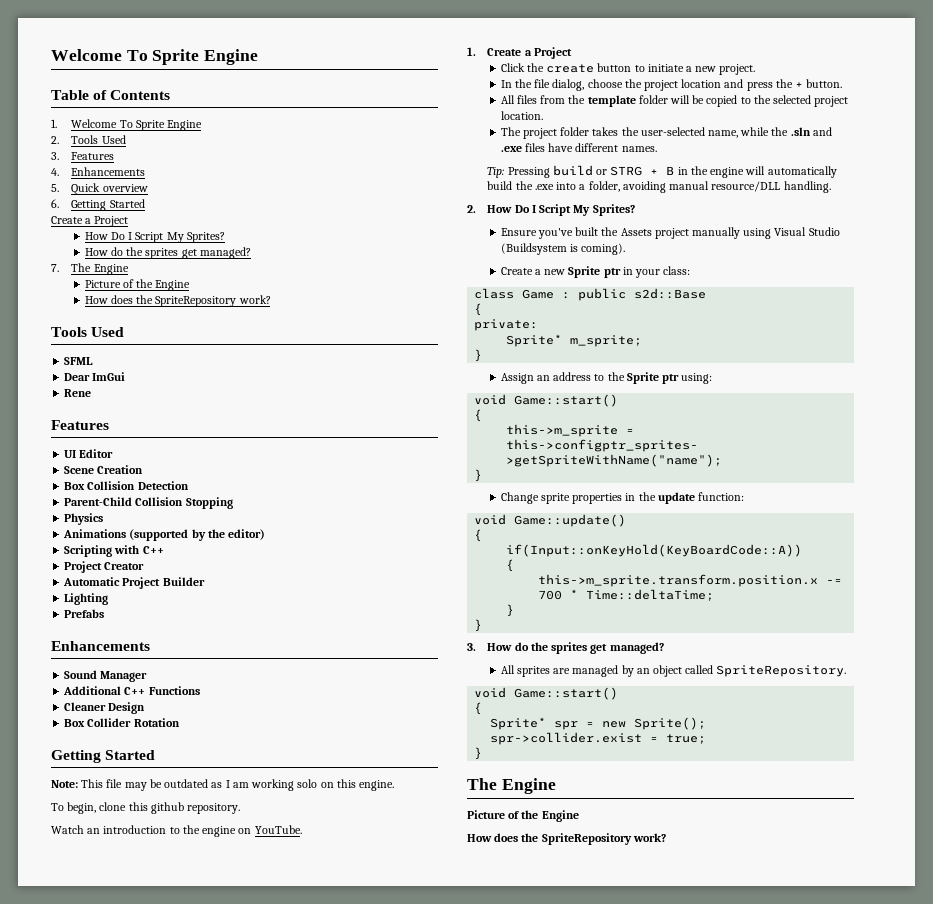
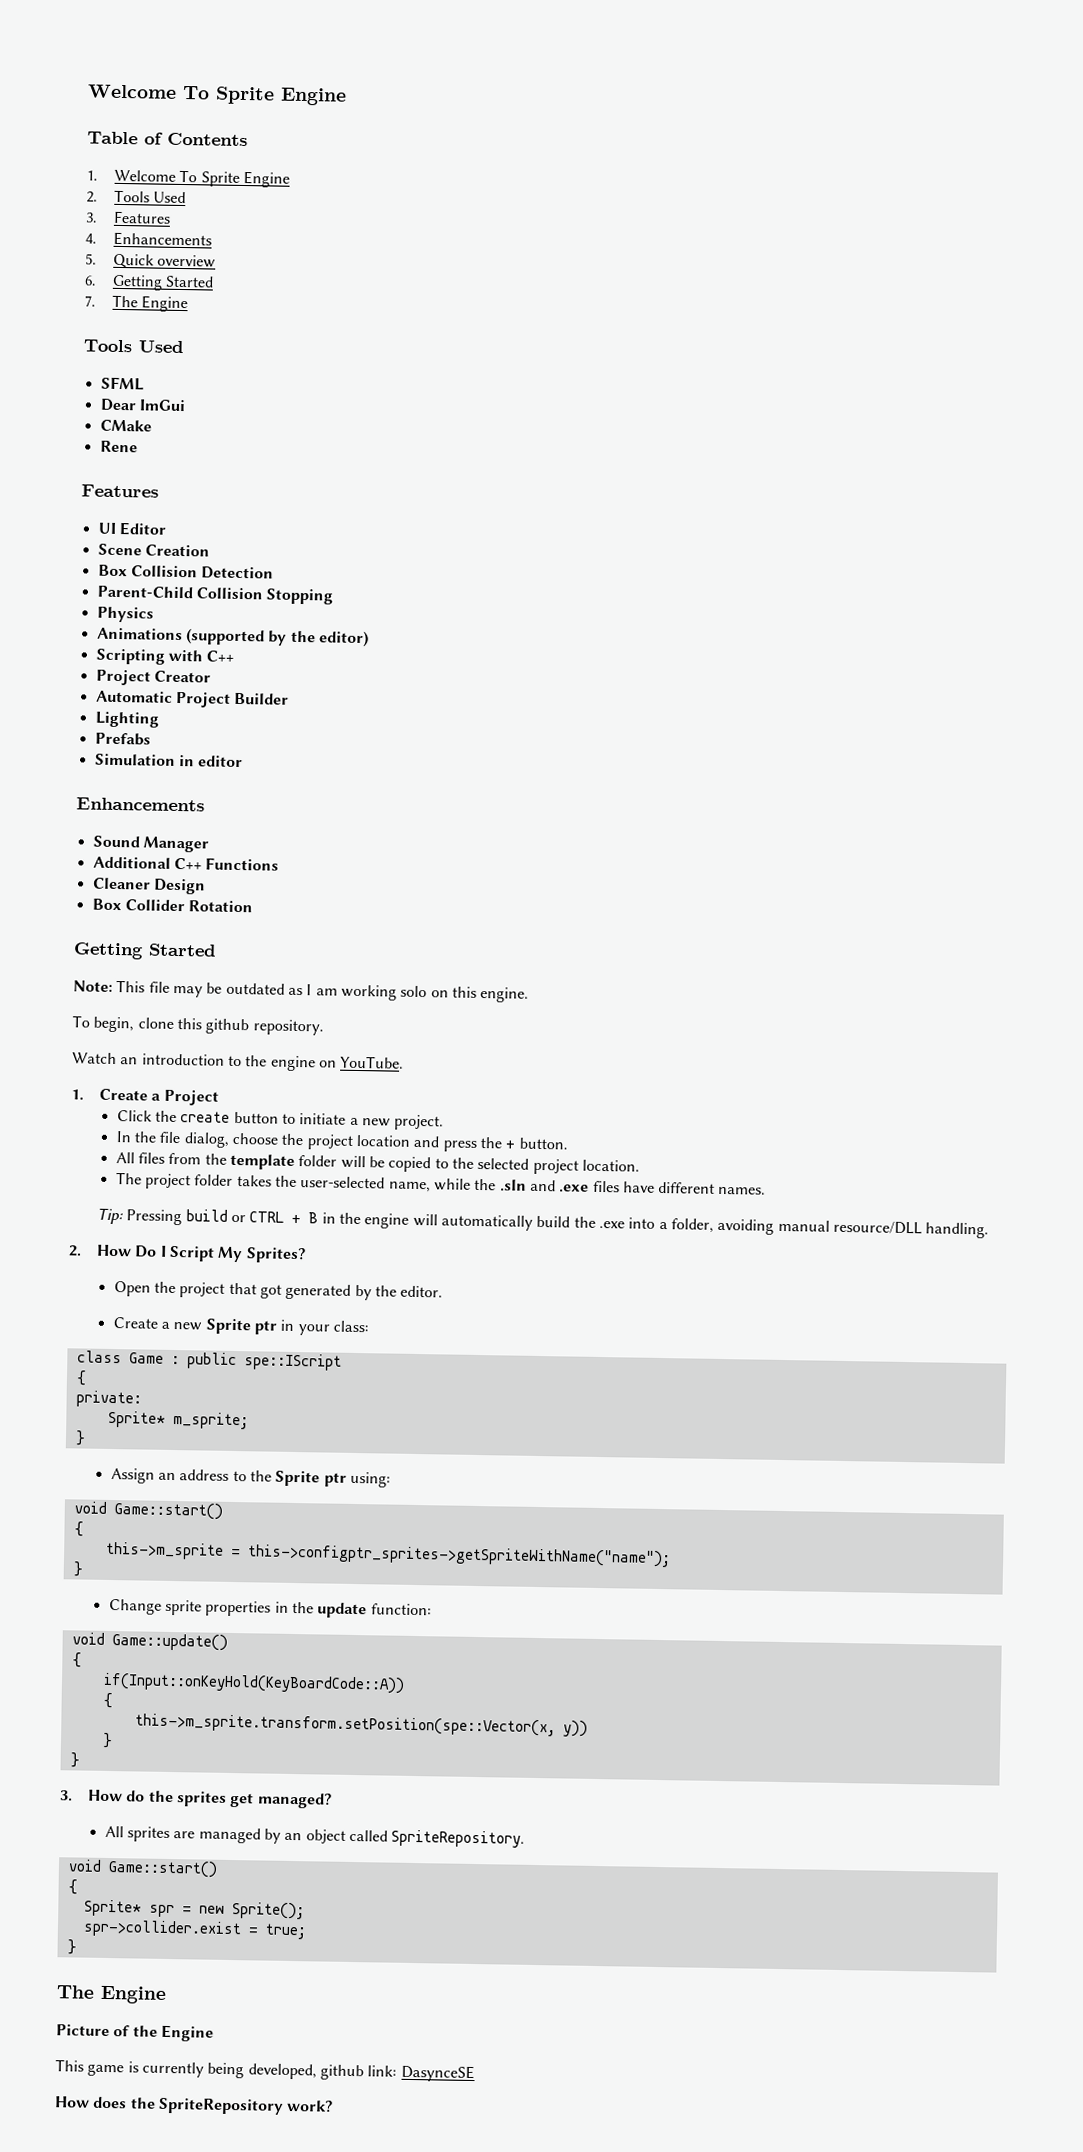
  6. Getting Started
- Create a Project
- How Do I Script My Sprites?
- How do the sprites get managed?
  7. The Engine
- Picture of the Engine
- How does the SpriteRepository work?
+ CMake
+ Simulation in editor
- Tip: Pressing build or STRG + B in the engine will automatically build the .exe into a folder, avoiding manual resource/DLL handling.
+ Tip: Pressing build or CTRL + B in the engine will automatically build the .exe into a folder, avoiding manual resource/DLL handling.
- Ensure you've built the Assets project manually using Visual Studio (Buildsystem is coming).
+ Open the project that got generated by the editor.
- class Game : public s2d::Base
+ class Game : public spe::IScript
- this->m_sprite.transform.position.x -= 700 * Time::deltaTime;
+ this->m_sprite.transform.setPosition(spe::Vector(x, y))
+ This game is currently being developed, github link: DasynceSE

